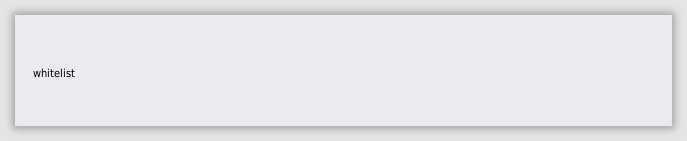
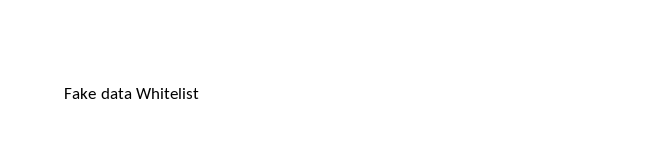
- whitelist
+ Fake data Whitelist

